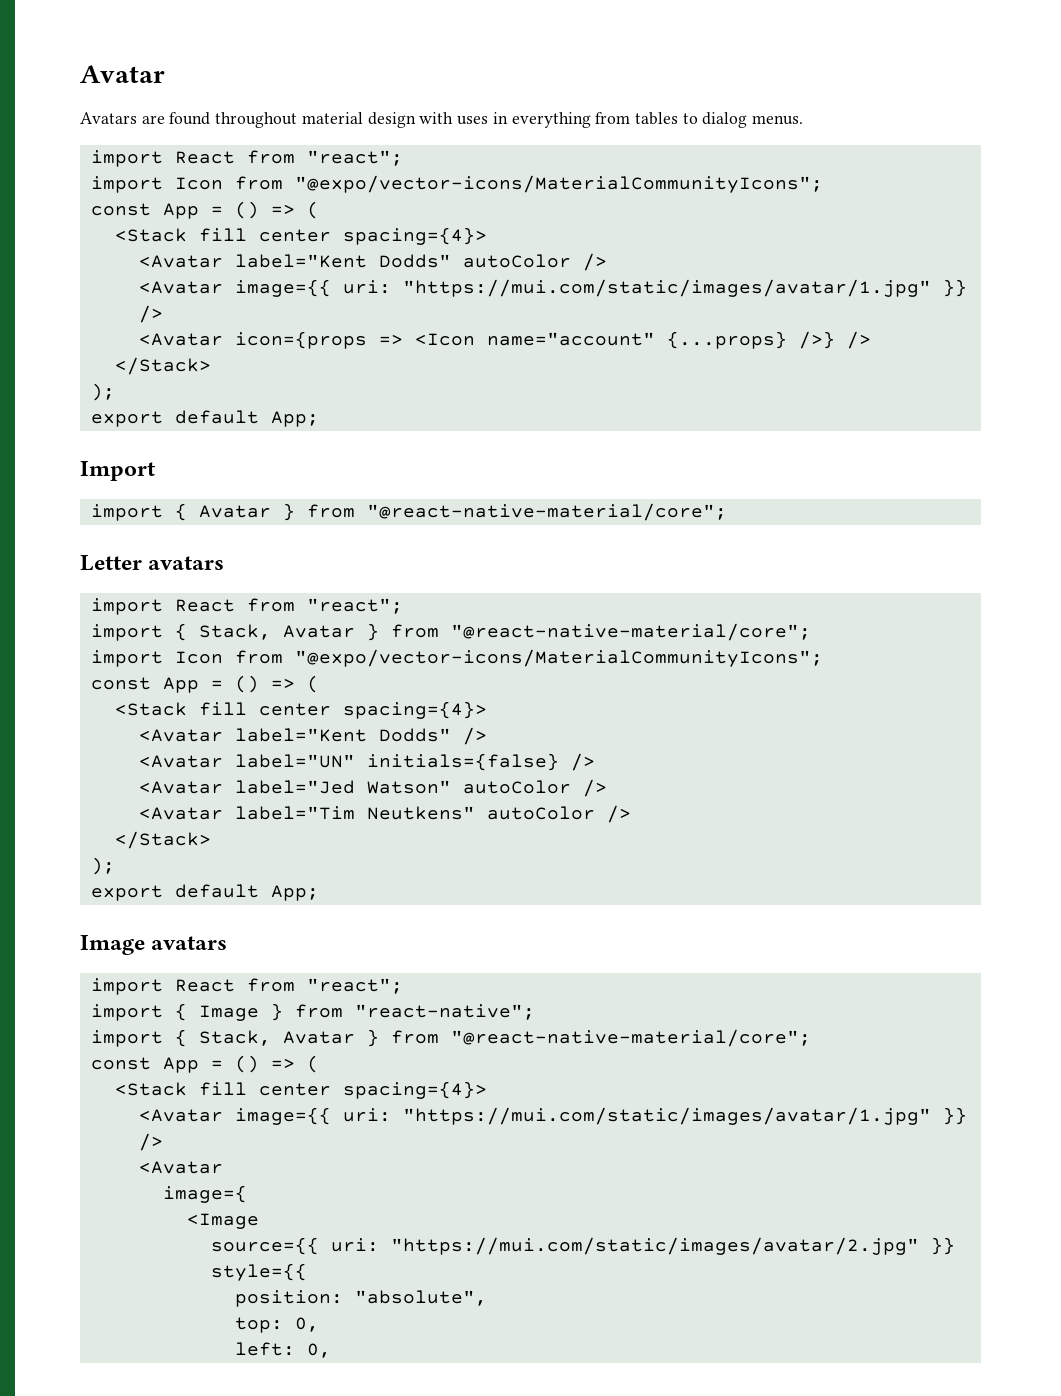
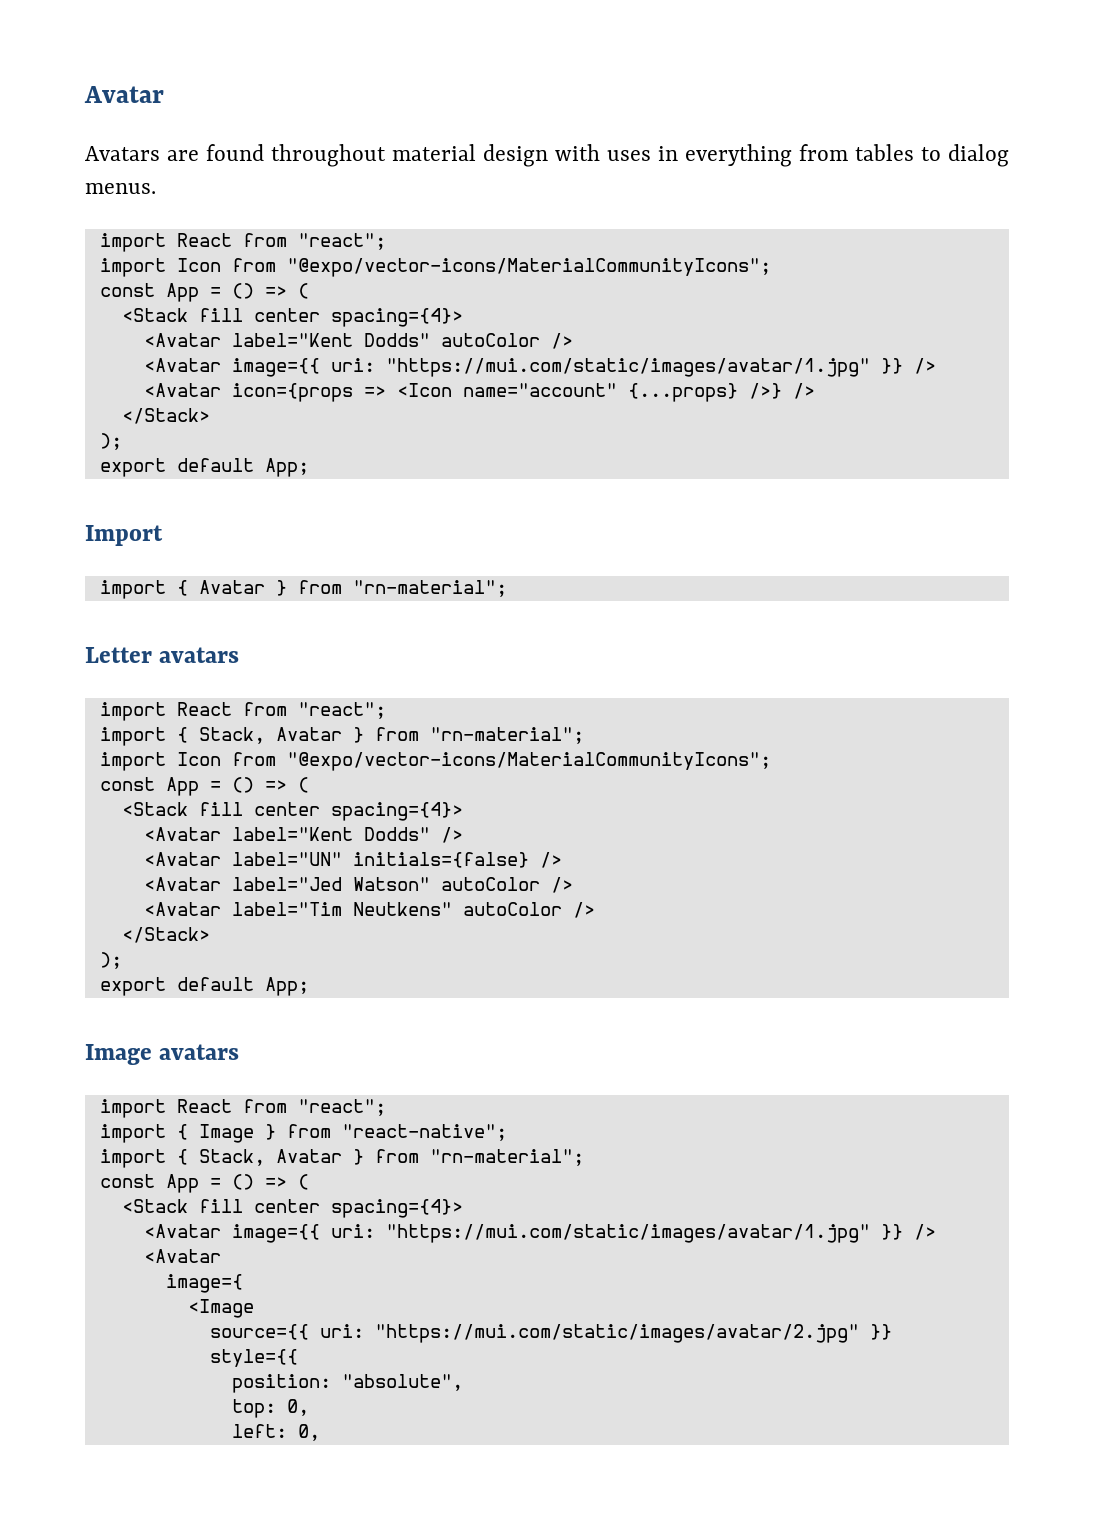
- import { Avatar } from "@react-native-material/core";
+ import { Avatar } from "rn-material";
  Letter avatars
  import React from "react";
- import { Stack, Avatar } from "@react-native-material/core";
+ import { Stack, Avatar } from "rn-material";
  import { Image } from "react-native";
- import { Stack, Avatar } from "@react-native-material/core";
+ import { Stack, Avatar } from "rn-material";

